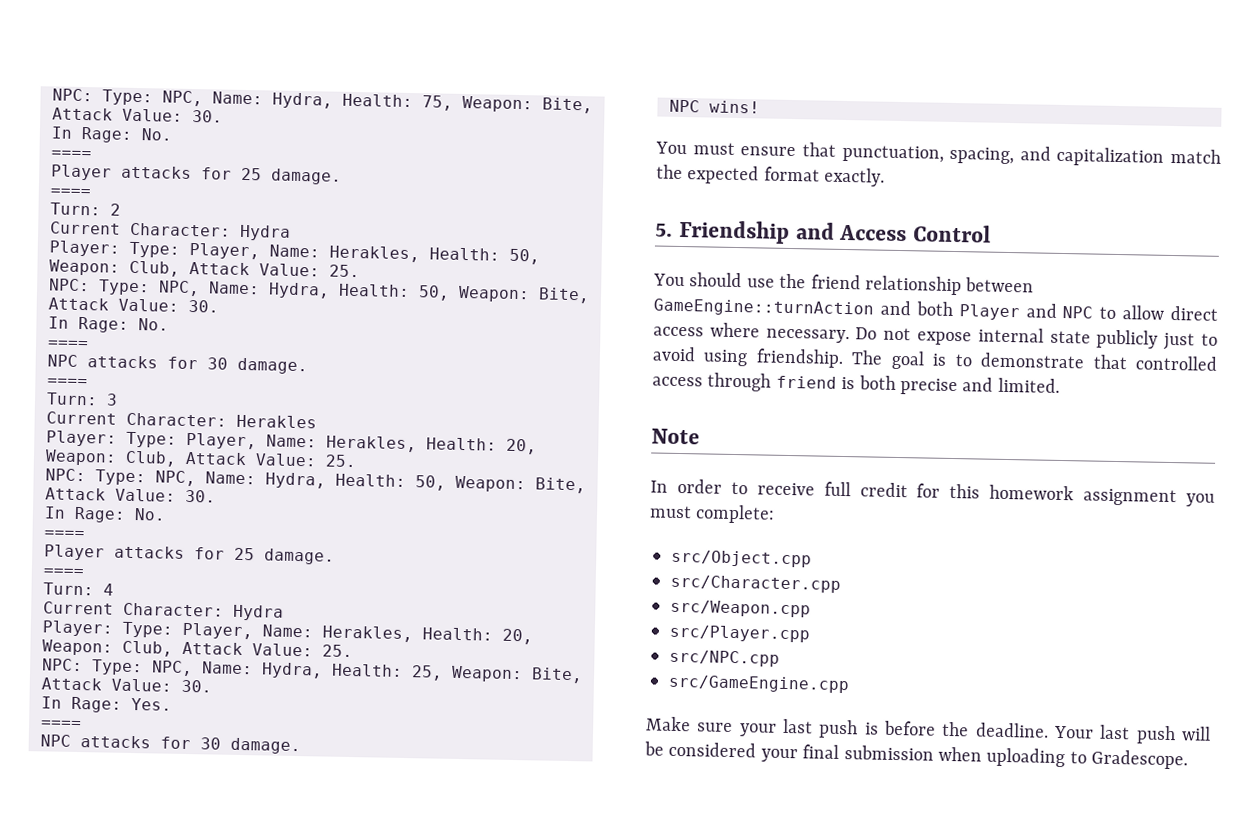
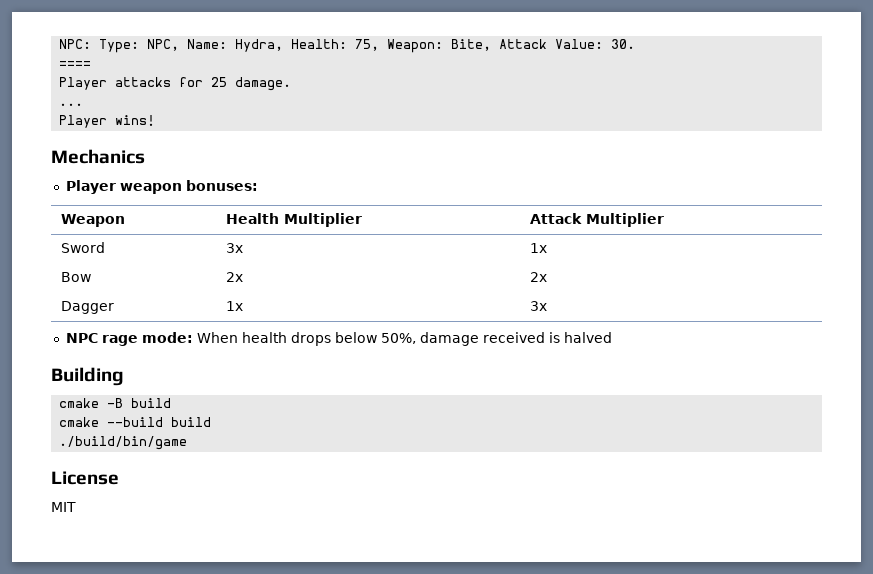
  NPC: Type: NPC, Name: Hydra, Health: 75, Weapon: Bite, Attack Value: 30.
- In Rage: No.
  ====
  Player attacks for 25 damage.
- ====
- Turn: 2
- Current Character: Hydra
- Player: Type: Player, Name: Herakles, Health: 50, Weapon: Club, Attack Value: 25.
- NPC: Type: NPC, Name: Hydra, Health: 50, Weapon: Bite, Attack Value: 30.
- In Rage: No.
- ====
- NPC attacks for 30 damage.
- ====
- Turn: 3
- Current Character: Herakles
- Player: Type: Player, Name: Herakles, Health: 20, Weapon: Club, Attack Value: 25.
- NPC: Type: NPC, Name: Hydra, Health: 50, Weapon: Bite, Attack Value: 30.
- In Rage: No.
- ====
- Player attacks for 25 damage.
- ====
- Turn: 4
- Current Character: Hydra
- Player: Type: Player, Name: Herakles, Health: 20, Weapon: Club, Attack Value: 25.
- NPC: Type: NPC, Name: Hydra, Health: 25, Weapon: Bite, Attack Value: 30.
- In Rage: Yes.
- ====
- NPC attacks for 30 damage.
- NPC wins!
- You must ensure that punctuation, spacing, and capitalization match the expected format exactly.
- 5. Friendship and Access Control
- You should use the friend relationship between GameEngine::turnAction and both Player and NPC to allow direct access where necessary. Do not expose internal state publicly just to avoid using friendship. The goal is to demonstrate that controlled access through friend is both precise and limited.
- Note
- In order to receive full credit for this homework assignment you must complete:
- src/Object.cpp
- src/Character.cpp
- src/Weapon.cpp
- src/Player.cpp
- src/NPC.cpp
- src/GameEngine.cpp
- Make sure your last push is before the deadline. Your last push will be considered your final submission when uploading to Gradescope.
+ ...
+ Player wins!
+ Mechanics
+ Player weapon bonuses:
+ Weapon | Health Multiplier | Attack Multiplier
+ Sword | 3x | 1x
+ Bow | 2x | 2x
+ Dagger | 1x | 3x
+ NPC rage mode: When health drops below 50%, damage received is halved
+ Building
+ cmake -B build
+ cmake --build build
+ ./build/bin/game
+ License
+ MIT

